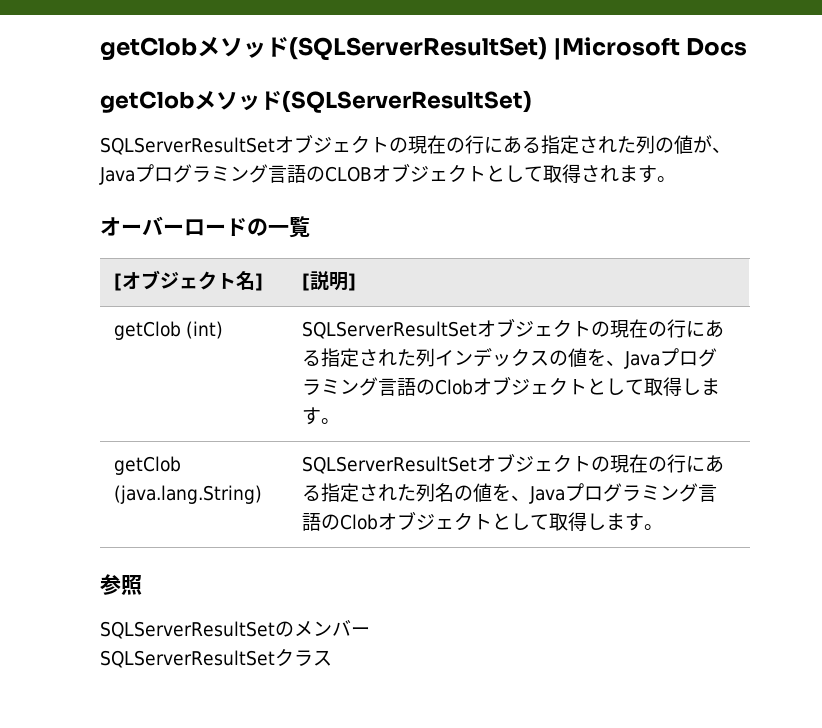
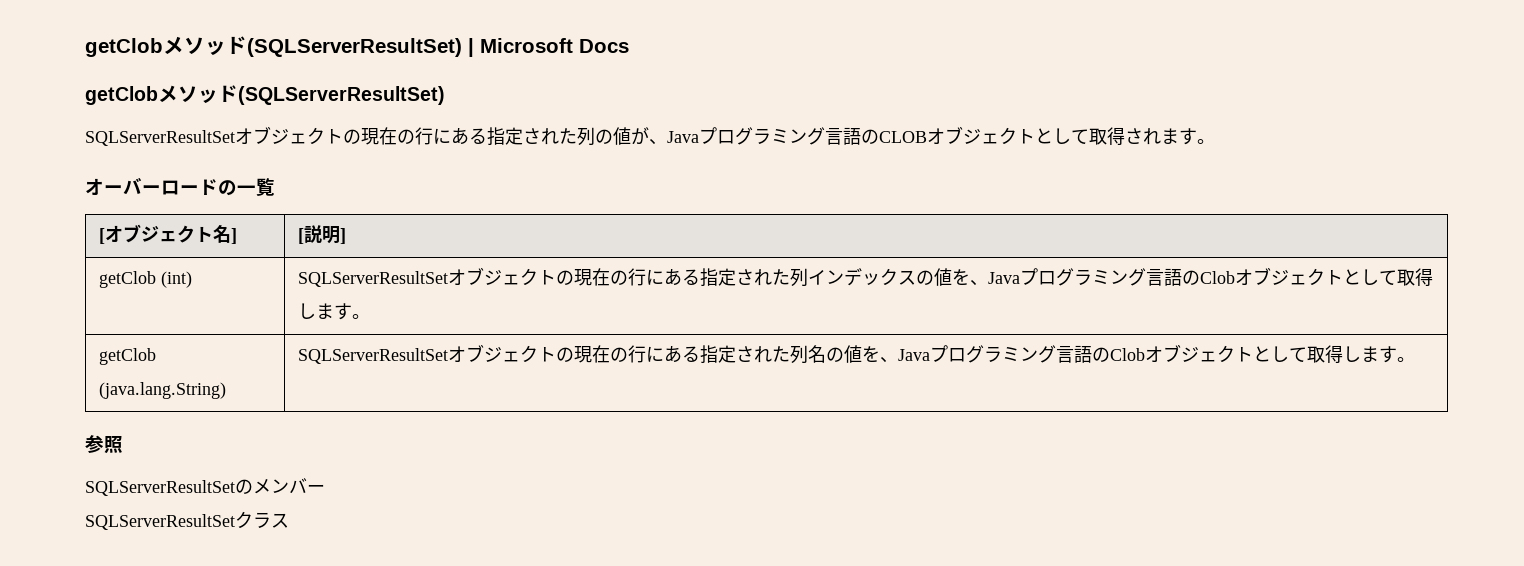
- getClobメソッド(SQLServerResultSet) |Microsoft Docs
+ getClobメソッド(SQLServerResultSet) | Microsoft Docs

